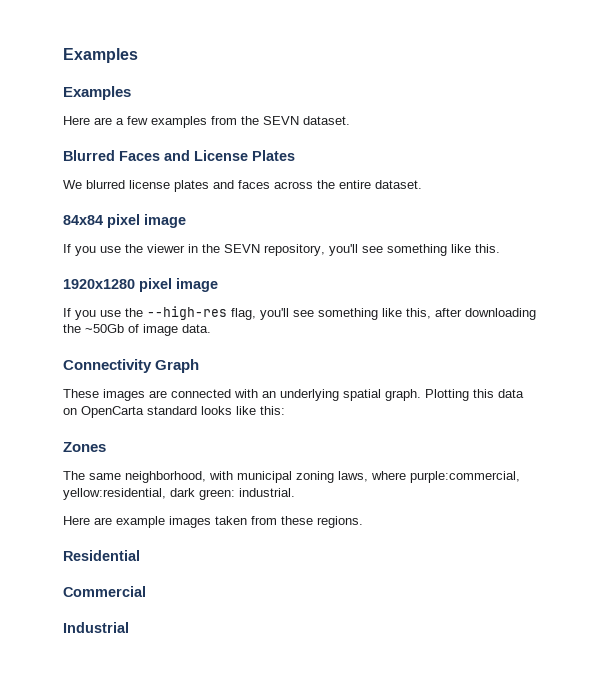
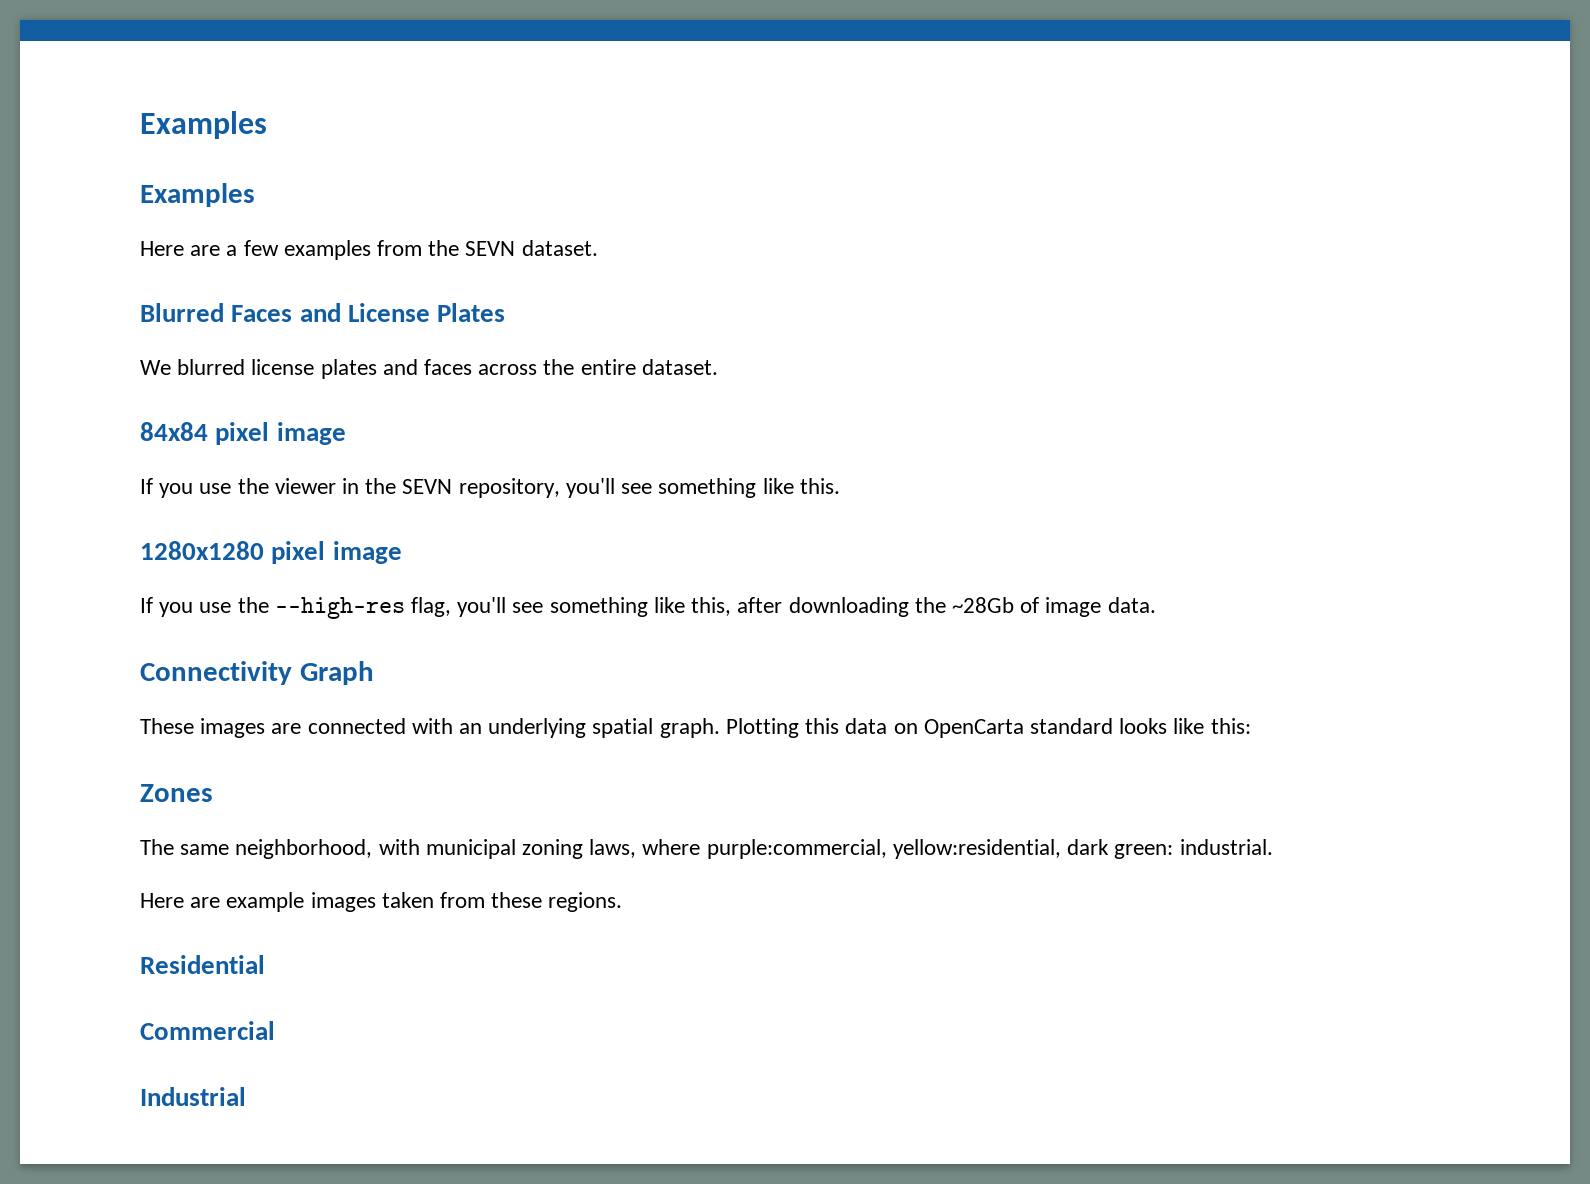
- 1920x1280 pixel image
+ 1280x1280 pixel image
- If you use the --high-res flag, you'll see something like this, after downloading the ~50Gb of image data.
+ If you use the --high-res flag, you'll see something like this, after downloading the ~28Gb of image data.

